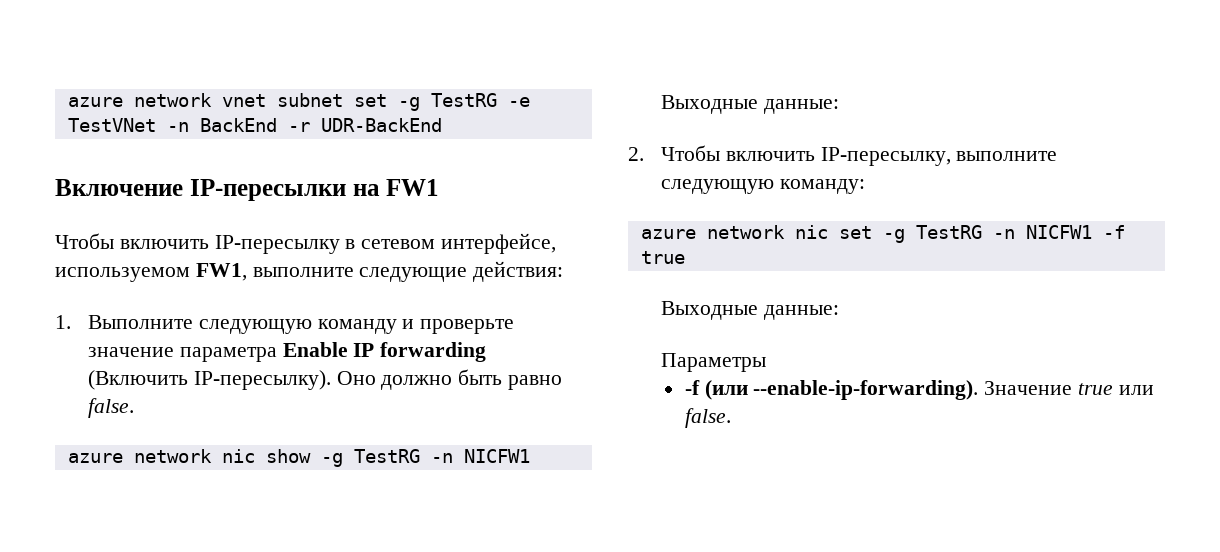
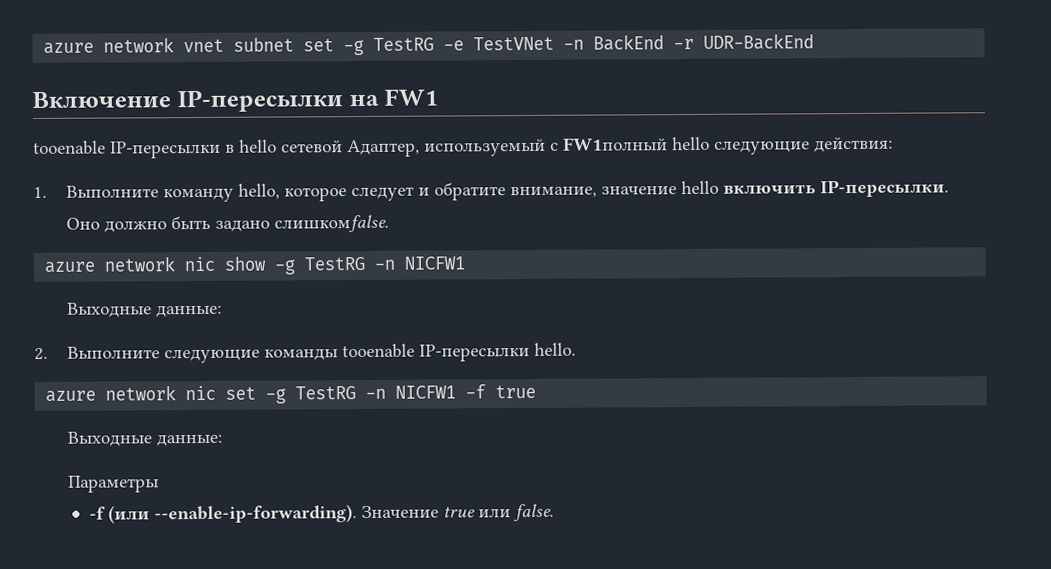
- Чтобы включить IP-пересылку в сетевом интерфейсе, используемом FW1, выполните следующие действия:
- 1. Выполните следующую команду и проверьте значение параметра Enable IP forwarding (Включить IP-пересылку).
+ tooenable IP-пересылки в hello сетевой Адаптер, используемый с FW1полный hello следующие действия:
+ 1. Выполните команду hello, которое следует и обратите внимание, значение hello включить IP-пересылки.
- Оно должно быть равно false.
+ Оно должно быть задано слишкомfalse.
- 2. Чтобы включить IP-пересылку, выполните следующую команду:
+ 2. Выполните следующие команды tooenable IP-пересылки hello.

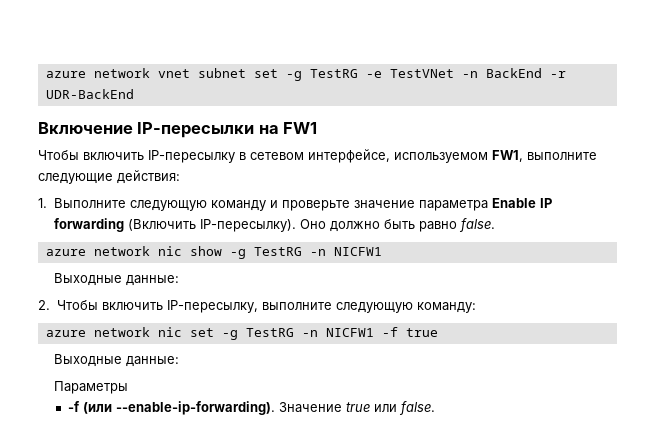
- tooenable IP-пересылки в hello сетевой Адаптер, используемый с FW1полный hello следующие действия:
- 1. Выполните команду hello, которое следует и обратите внимание, значение hello включить IP-пересылки.
+ Чтобы включить IP-пересылку в сетевом интерфейсе, используемом FW1, выполните следующие действия:
+ 1. Выполните следующую команду и проверьте значение параметра Enable IP forwarding (Включить IP-пересылку).
- Оно должно быть задано слишкомfalse.
+ Оно должно быть равно false.
- 2. Выполните следующие команды tooenable IP-пересылки hello.
+ 2. Чтобы включить IP-пересылку, выполните следующую команду:

